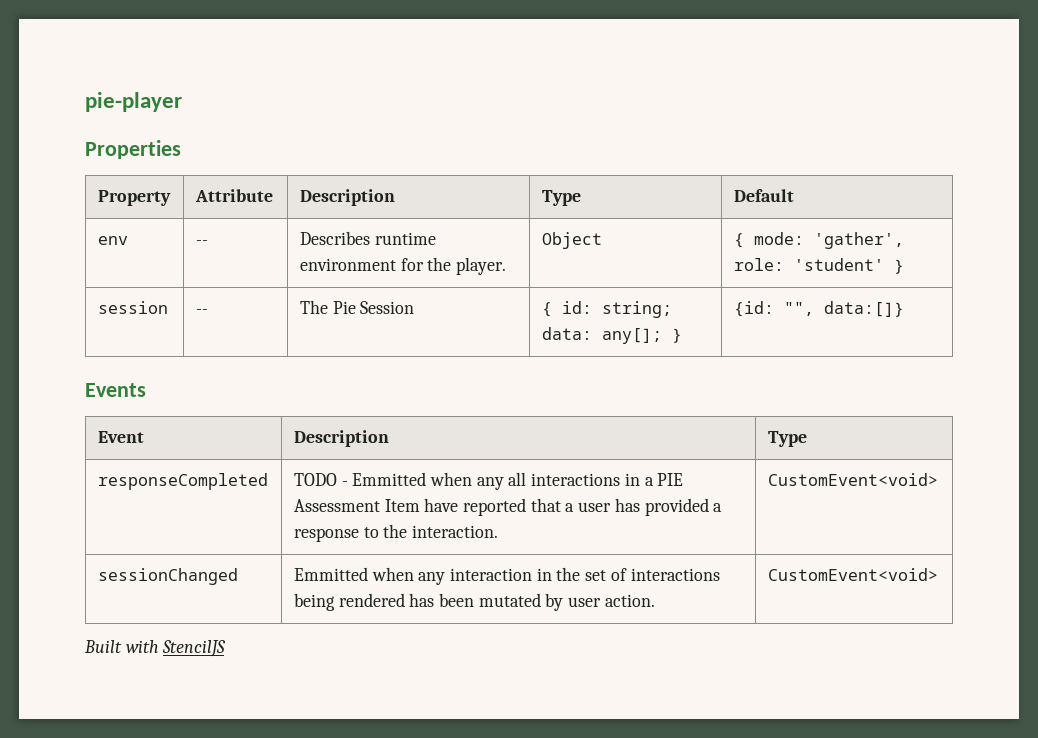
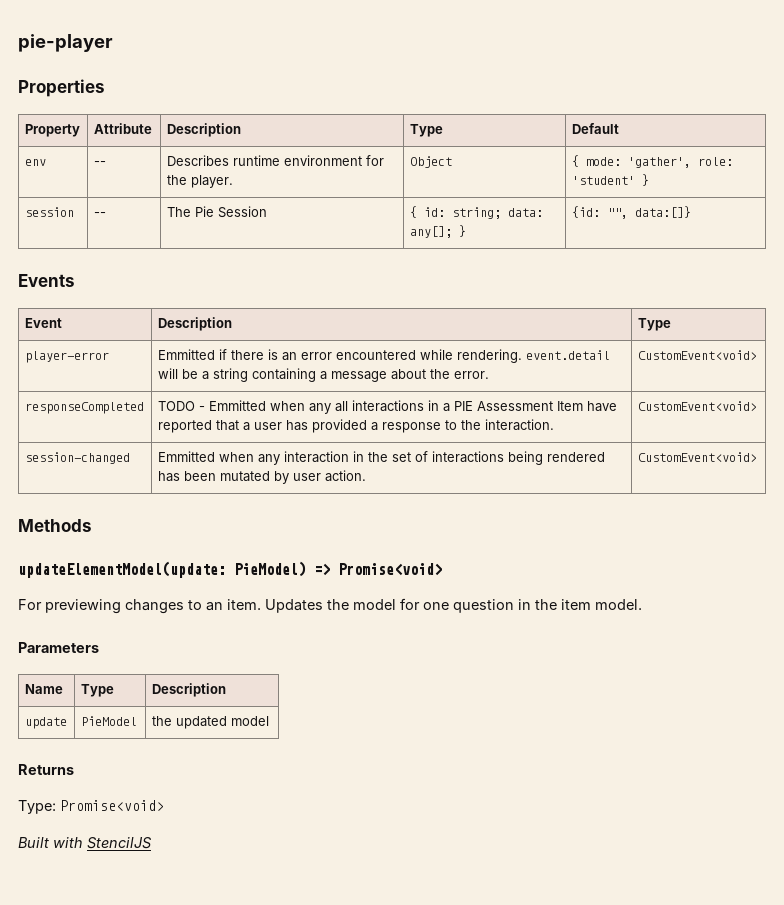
+ player-error | Emmitted if there is an error encountered while rendering. event.detail will be a string containing a message about the error. | CustomEvent<void>
- sessionChanged | Emmitted when any interaction in the set of interactions being rendered has been mutated by user action. | CustomEvent<void>
+ session-changed | Emmitted when any interaction in the set of interactions being rendered has been mutated by user action. | CustomEvent<void>
+ Methods
+ updateElementModel(update: PieModel) => Promise<void>
+ For previewing changes to an item. Updates the model for one question in the item model.
+ Parameters
+ Name | Type | Description
+ update | PieModel | the updated model
+ Returns
+ Type: Promise<void>

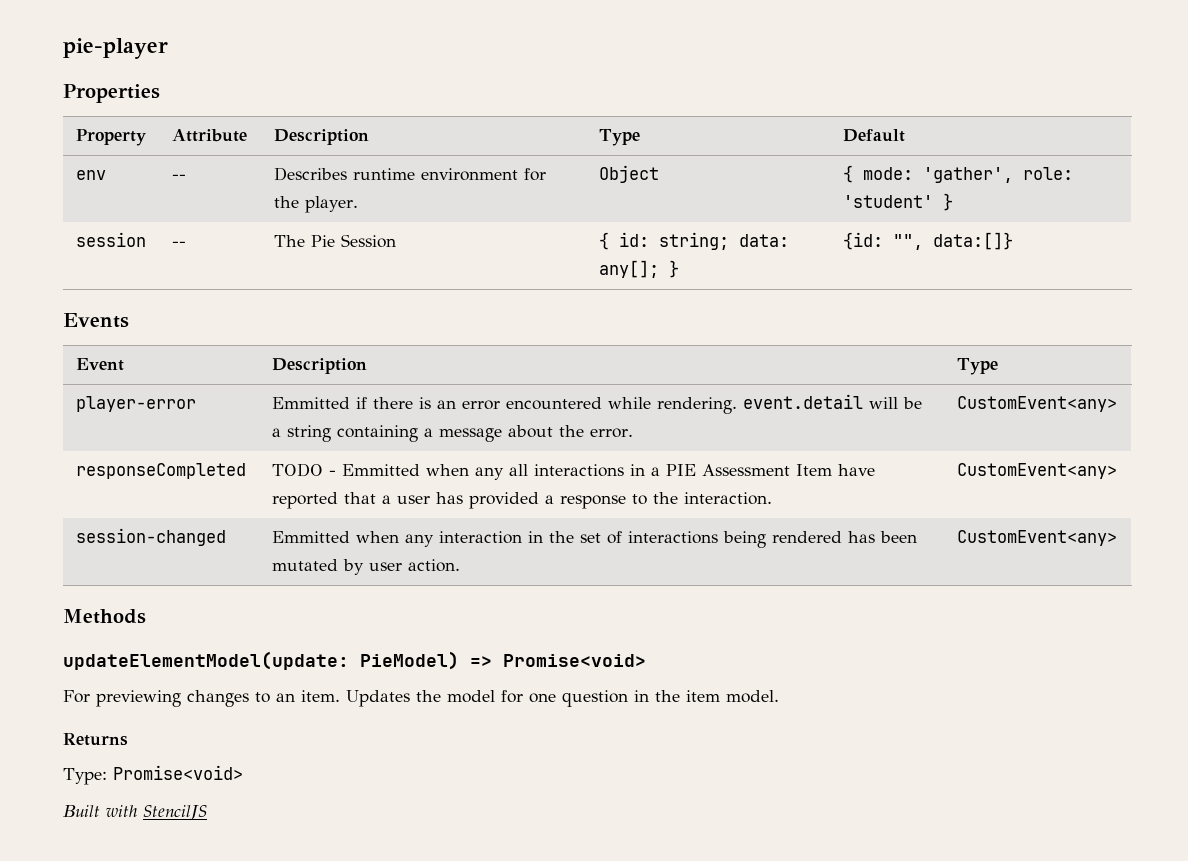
- player-error | Emmitted if there is an error encountered while rendering. event.detail will be a string containing a message about the error. | CustomEvent<void>
+ player-error | Emmitted if there is an error encountered while rendering. event.detail will be a string containing a message about the error. | CustomEvent<any>
- responseCompleted | TODO - Emmitted when any all interactions in a PIE Assessment Item have reported that a user has provided a response to the interaction. | CustomEvent<void>
+ responseCompleted | TODO - Emmitted when any all interactions in a PIE Assessment Item have reported that a user has provided a response to the interaction. | CustomEvent<any>
- session-changed | Emmitted when any interaction in the set of interactions being rendered has been mutated by user action. | CustomEvent<void>
+ session-changed | Emmitted when any interaction in the set of interactions being rendered has been mutated by user action. | CustomEvent<any>
- Parameters
- Name | Type | Description
- update | PieModel | the updated model

